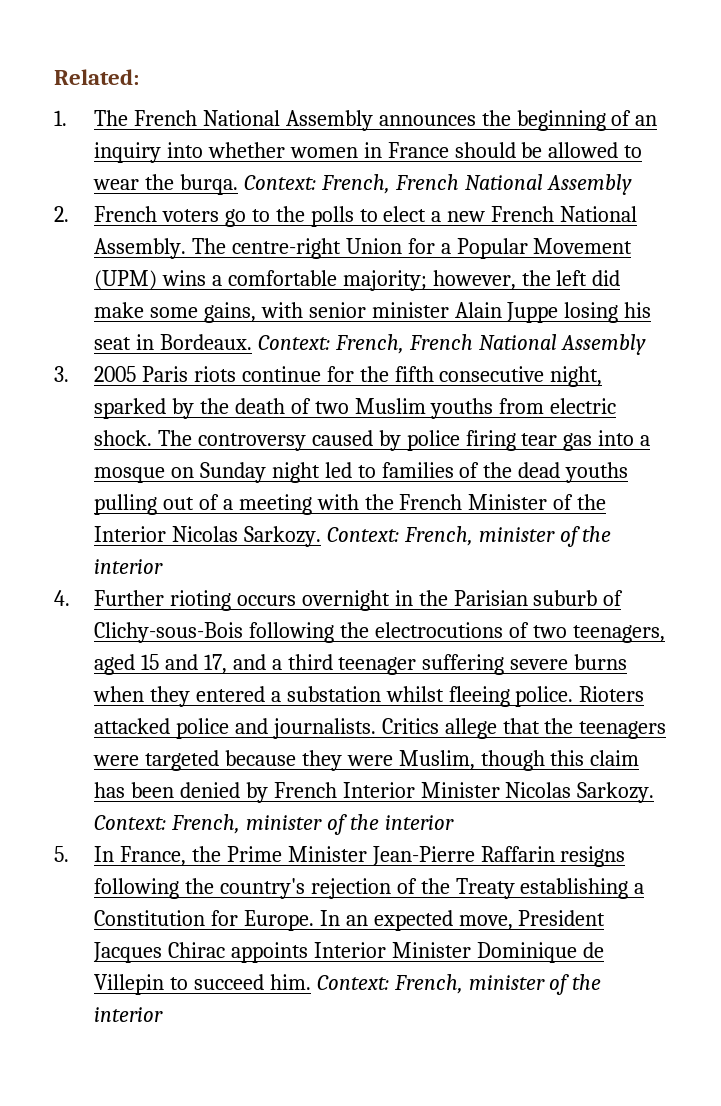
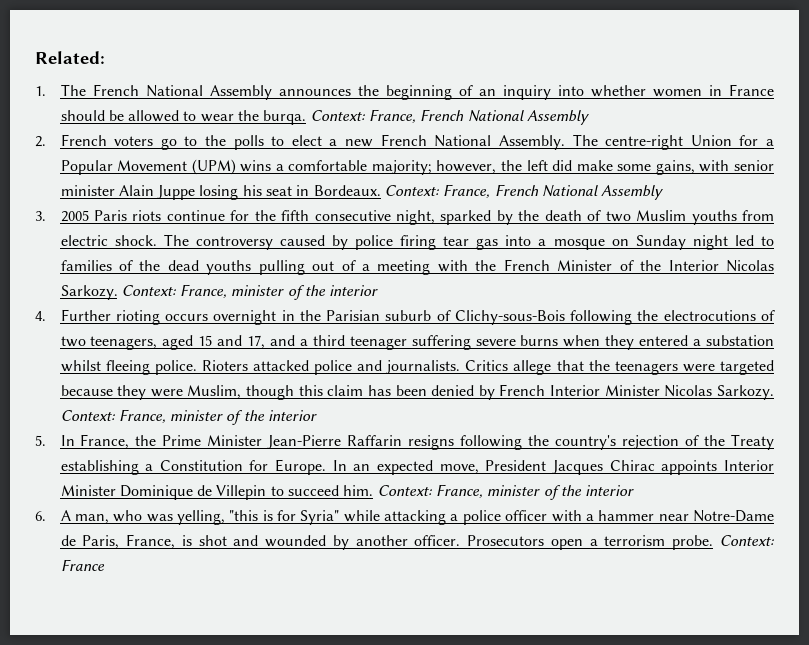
- 1. The French National Assembly announces the beginning of an inquiry into whether women in France should be allowed to wear the burqa. Context: French, French National Assembly
+ 1. The French National Assembly announces the beginning of an inquiry into whether women in France should be allowed to wear the burqa. Context: France, French National Assembly
- The centre-right Union for a Popular Movement (UPM) wins a comfortable majority; however, the left did make some gains, with senior minister Alain Juppe losing his seat in Bordeaux. Context: French, French National Assembly
+ The centre-right Union for a Popular Movement (UPM) wins a comfortable majority; however, the left did make some gains, with senior minister Alain Juppe losing his seat in Bordeaux. Context: France, French National Assembly
- The controversy caused by police firing tear gas into a mosque on Sunday night led to families of the dead youths pulling out of a meeting with the French Minister of the Interior Nicolas Sarkozy. Context: French, minister of the interior
+ The controversy caused by police firing tear gas into a mosque on Sunday night led to families of the dead youths pulling out of a meeting with the French Minister of the Interior Nicolas Sarkozy. Context: France, minister of the interior
- Critics allege that the teenagers were targeted because they were Muslim, though this claim has been denied by French Interior Minister Nicolas Sarkozy. Context: French, minister of the interior
+ Critics allege that the teenagers were targeted because they were Muslim, though this claim has been denied by French Interior Minister Nicolas Sarkozy. Context: France, minister of the interior
- In an expected move, President Jacques Chirac appoints Interior Minister Dominique de Villepin to succeed him. Context: French, minister of the interior
+ In an expected move, President Jacques Chirac appoints Interior Minister Dominique de Villepin to succeed him. Context: France, minister of the interior
+ 6. A man, who was yelling, "this is for Syria" while attacking a police officer with a hammer near Notre-Dame de Paris, France, is shot and wounded by another officer. Prosecutors open a terrorism probe. Context: France

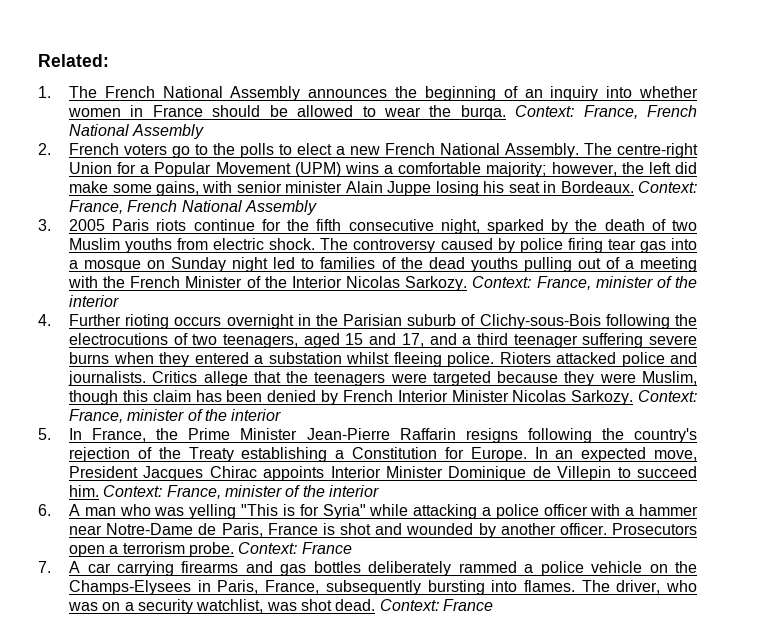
- 6. A man, who was yelling, "this is for Syria" while attacking a police officer with a hammer near Notre-Dame de Paris, France, is shot and wounded by another officer.
+ 6. A man who was yelling "This is for Syria" while attacking a police officer with a hammer near Notre-Dame de Paris, France is shot and wounded by another officer.
+ 7. A car carrying firearms and gas bottles deliberately rammed a police vehicle on the Champs-Elysees in Paris, France, subsequently bursting into flames. The driver, who was on a security watchlist, was shot dead. Context: France

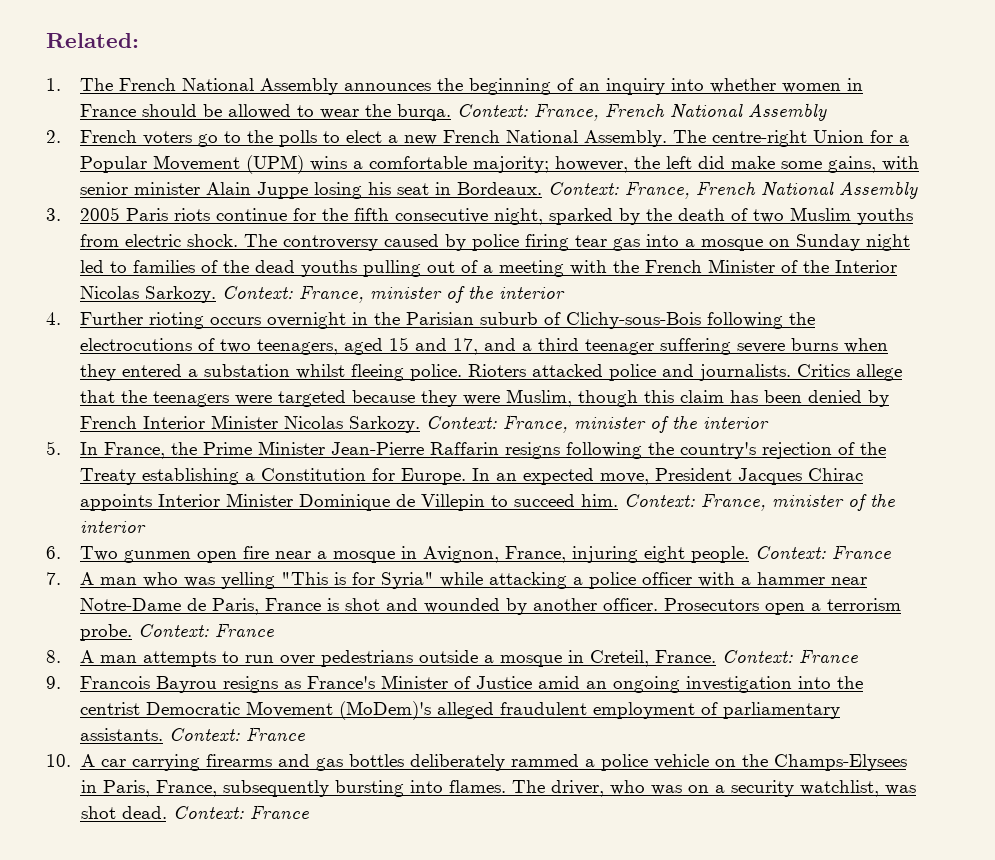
- 6. A man who was yelling "This is for Syria" while attacking a police officer with a hammer near Notre-Dame de Paris, France is shot and wounded by another officer.
+ 6. Two gunmen open fire near a mosque in Avignon, France, injuring eight people. Context: France
+ 7. A man who was yelling "This is for Syria" while attacking a police officer with a hammer near Notre-Dame de Paris, France is shot and wounded by another officer.
- 7. A car carrying firearms and gas bottles deliberately rammed a police vehicle on the Champs-Elysees in Paris, France, subsequently bursting into flames.
+ 8. A man attempts to run over pedestrians outside a mosque in Creteil, France. Context: France
+ 9. Francois Bayrou resigns as France's Minister of Justice amid an ongoing investigation into the centrist Democratic Movement (MoDem)'s alleged fraudulent employment of parliamentary assistants. Context: France
+ 10. A car carrying firearms and gas bottles deliberately rammed a police vehicle on the Champs-Elysees in Paris, France, subsequently bursting into flames.

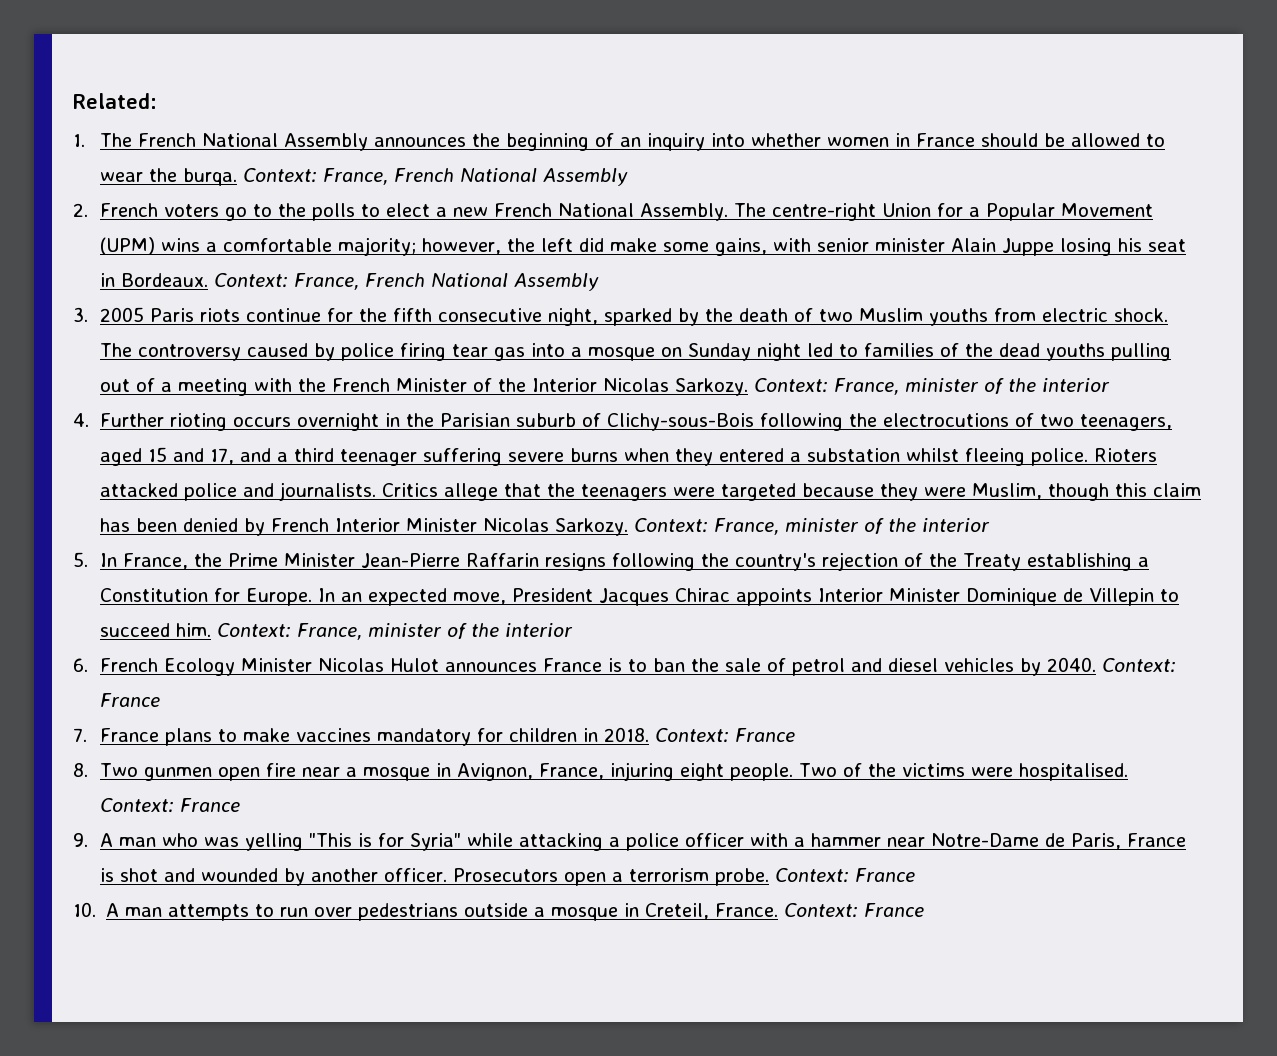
- 6. Two gunmen open fire near a mosque in Avignon, France, injuring eight people. Context: France
- 7. A man who was yelling "This is for Syria" while attacking a police officer with a hammer near Notre-Dame de Paris, France is shot and wounded by another officer.
+ 6. French Ecology Minister Nicolas Hulot announces France is to ban the sale of petrol and diesel vehicles by 2040. Context: France
+ 7. France plans to make vaccines mandatory for children in 2018. Context: France
+ 8. Two gunmen open fire near a mosque in Avignon, France, injuring eight people. Two of the victims were hospitalised. Context: France
+ 9. A man who was yelling "This is for Syria" while attacking a police officer with a hammer near Notre-Dame de Paris, France is shot and wounded by another officer.
- 8. A man attempts to run over pedestrians outside a mosque in Creteil, France.
+ 10. A man attempts to run over pedestrians outside a mosque in Creteil, France.
- 9. Francois Bayrou resigns as France's Minister of Justice amid an ongoing investigation into the centrist Democratic Movement (MoDem)'s alleged fraudulent employment of parliamentary assistants. Context: France
- 10. A car carrying firearms and gas bottles deliberately rammed a police vehicle on the Champs-Elysees in Paris, France, subsequently bursting into flames. The driver, who was on a security watchlist, was shot dead. Context: France

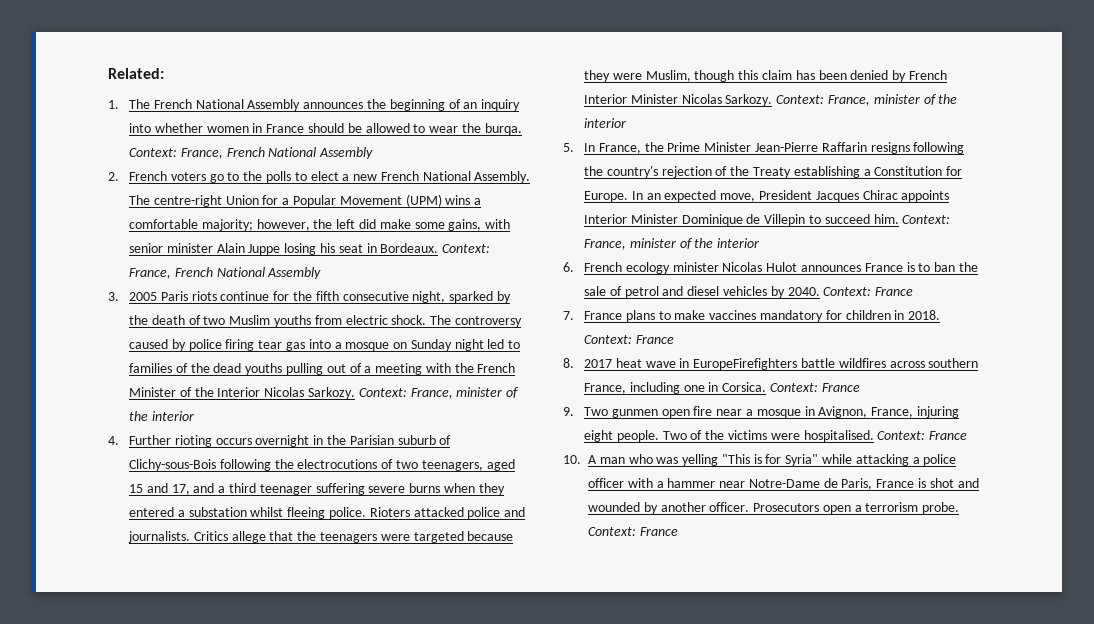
- 6. French Ecology Minister Nicolas Hulot announces France is to ban the sale of petrol and diesel vehicles by 2040.
+ 6. French ecology minister Nicolas Hulot announces France is to ban the sale of petrol and diesel vehicles by 2040.
- 8. Two gunmen open fire near a mosque in Avignon, France, injuring eight people.
+ 8. 2017 heat wave in EuropeFirefighters battle wildfires across southern France, including one in Corsica. Context: France
+ 9. Two gunmen open fire near a mosque in Avignon, France, injuring eight people.
- 9. A man who was yelling "This is for Syria" while attacking a police officer with a hammer near Notre-Dame de Paris, France is shot and wounded by another officer.
+ 10. A man who was yelling "This is for Syria" while attacking a police officer with a hammer near Notre-Dame de Paris, France is shot and wounded by another officer.
- 10. A man attempts to run over pedestrians outside a mosque in Creteil, France. Context: France

